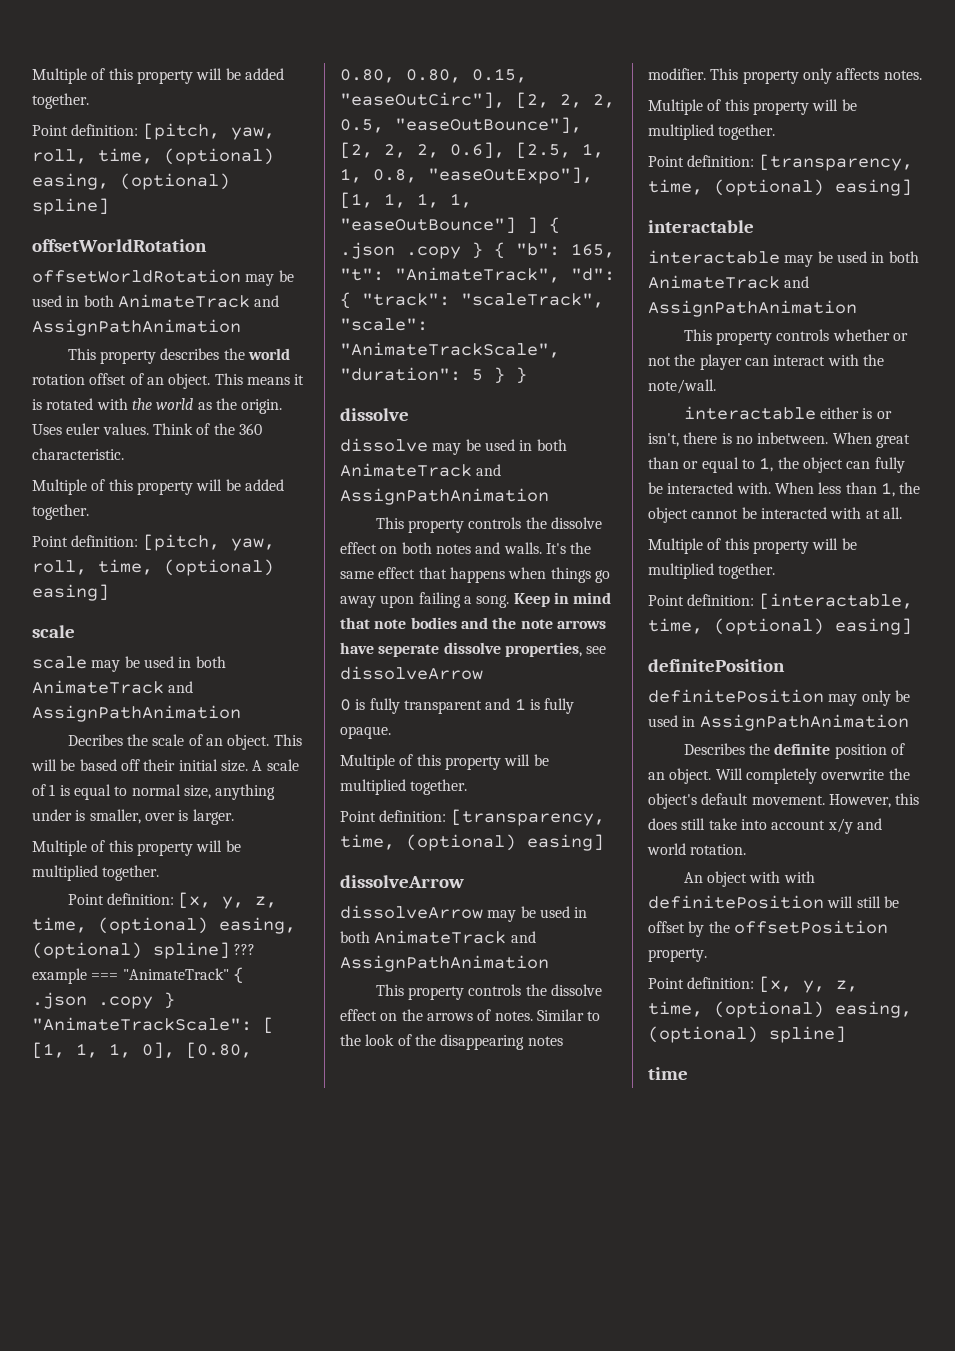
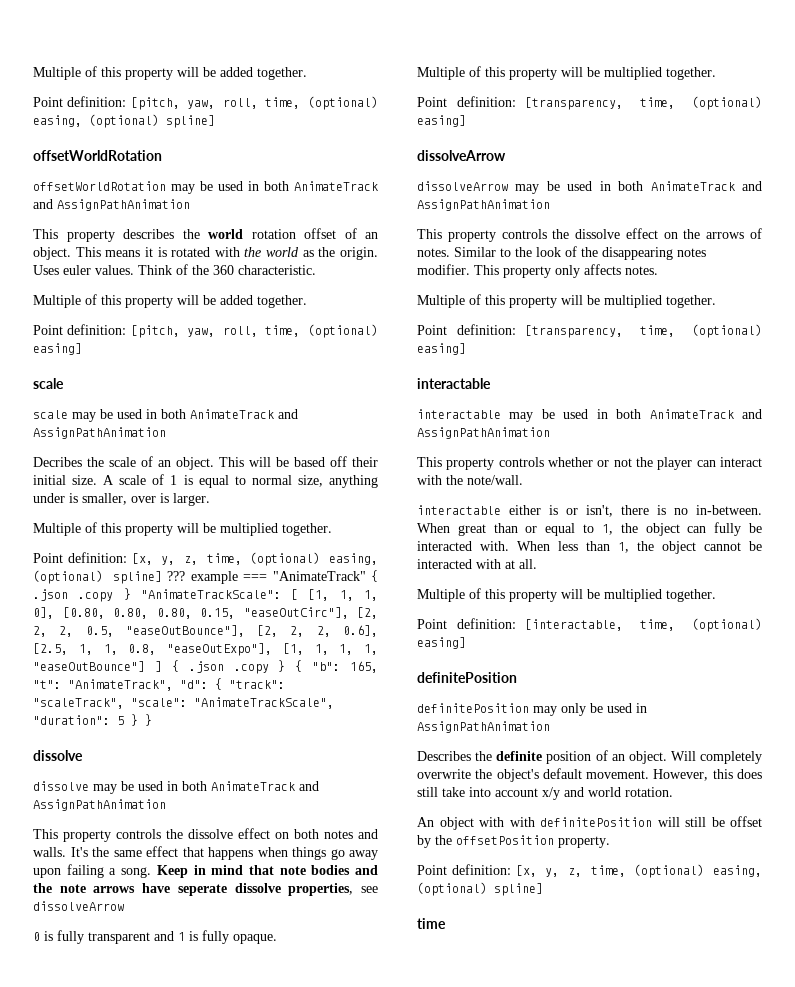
- interactable either is or isn't, there is no inbetween.
+ interactable either is or isn't, there is no in-between.

